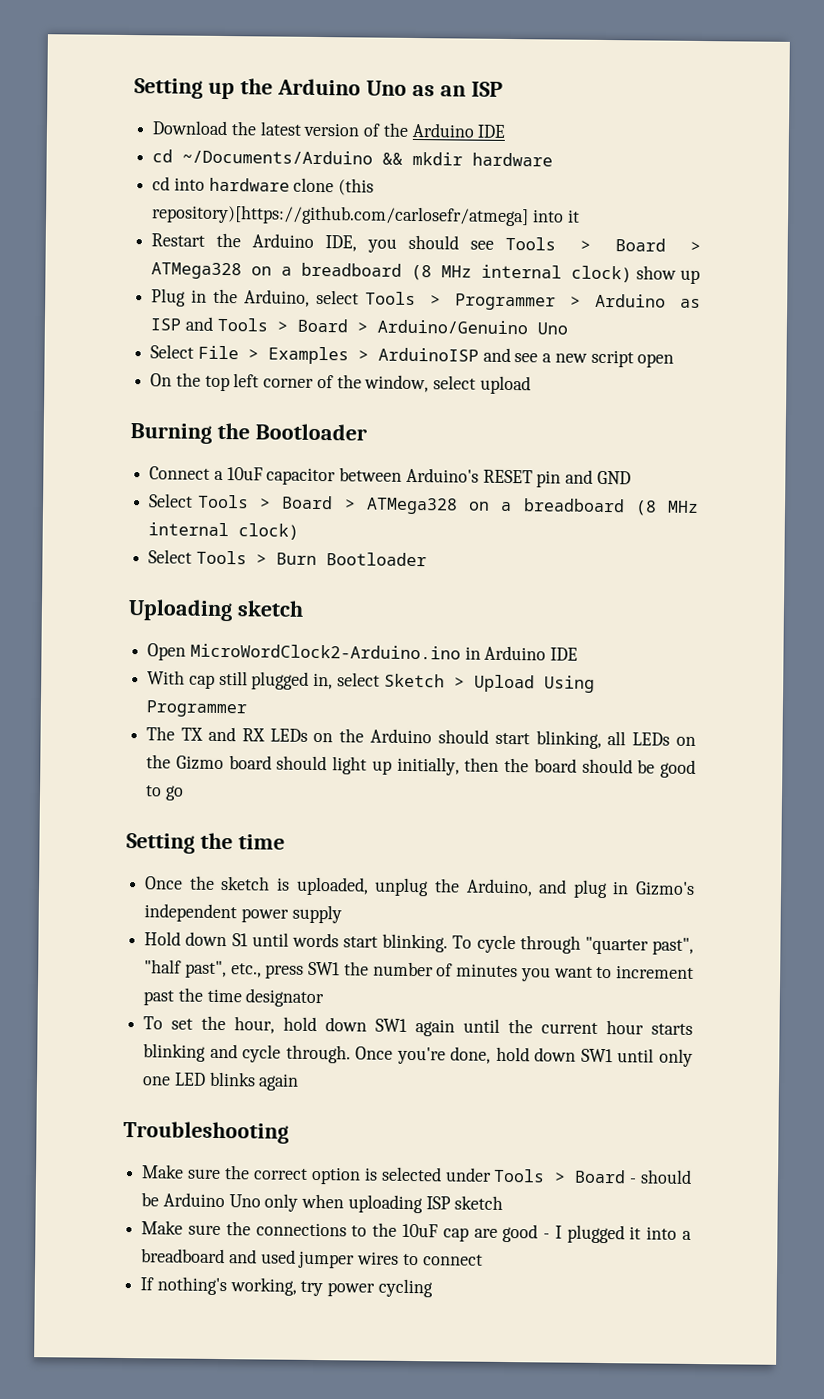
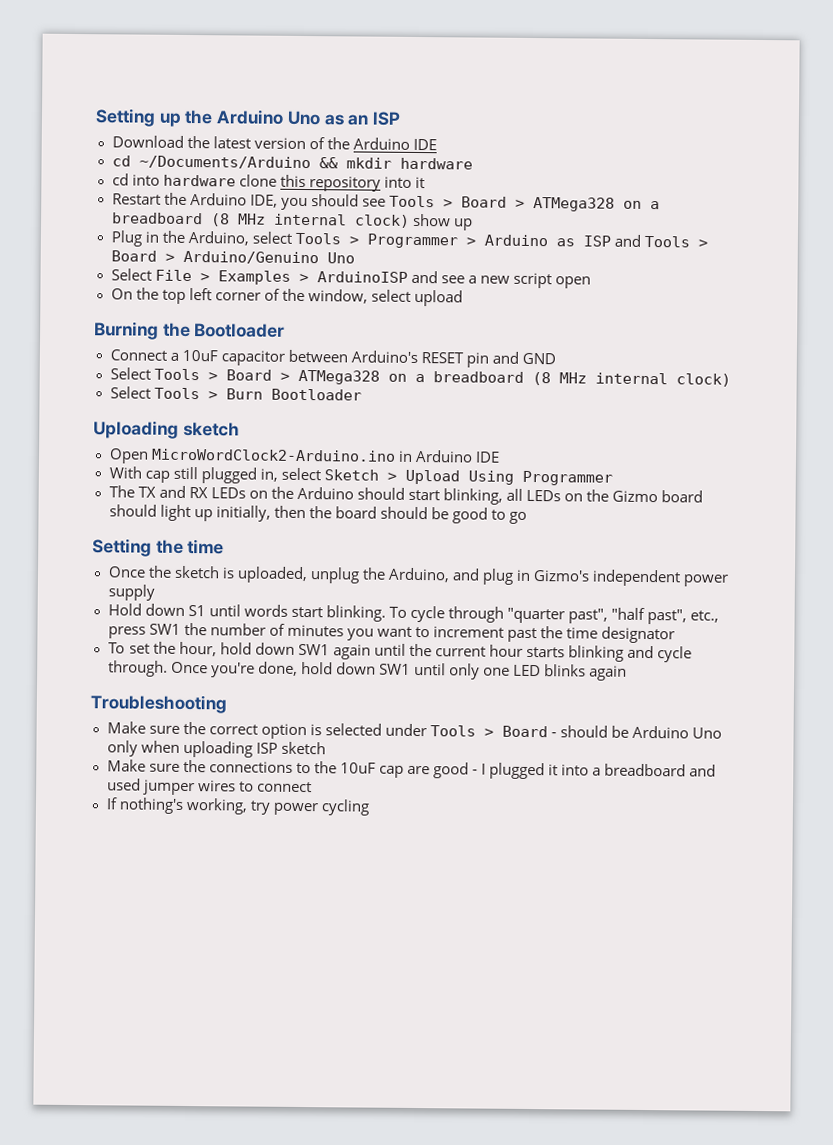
- cd into hardware clone (this repository)[https://github.com/carlosefr/atmega] into it
+ cd into hardware clone this repository into it

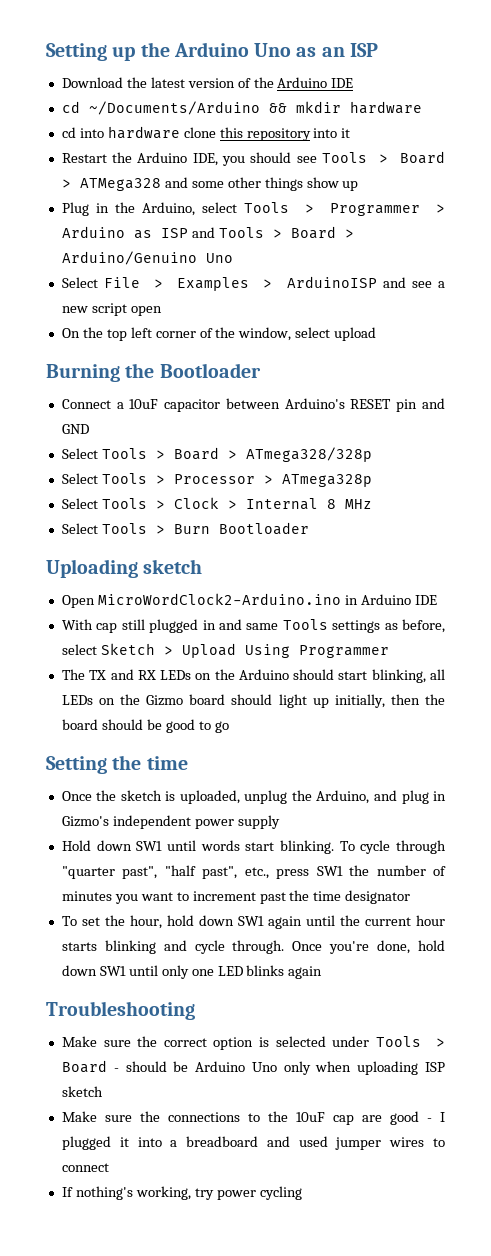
- Restart the Arduino IDE, you should see Tools > Board > ATMega328 on a breadboard (8 MHz internal clock) show up
+ Restart the Arduino IDE, you should see Tools > Board > ATMega328 and some other things show up
- Select Tools > Board > ATMega328 on a breadboard (8 MHz internal clock)
+ Select Tools > Board > ATmega328/328p
+ Select Tools > Processor > ATmega328p
+ Select Tools > Clock > Internal 8 MHz
- With cap still plugged in, select Sketch > Upload Using Programmer
+ With cap still plugged in and same Tools settings as before, select Sketch > Upload Using Programmer
- Hold down S1 until words start blinking.
+ Hold down SW1 until words start blinking.

